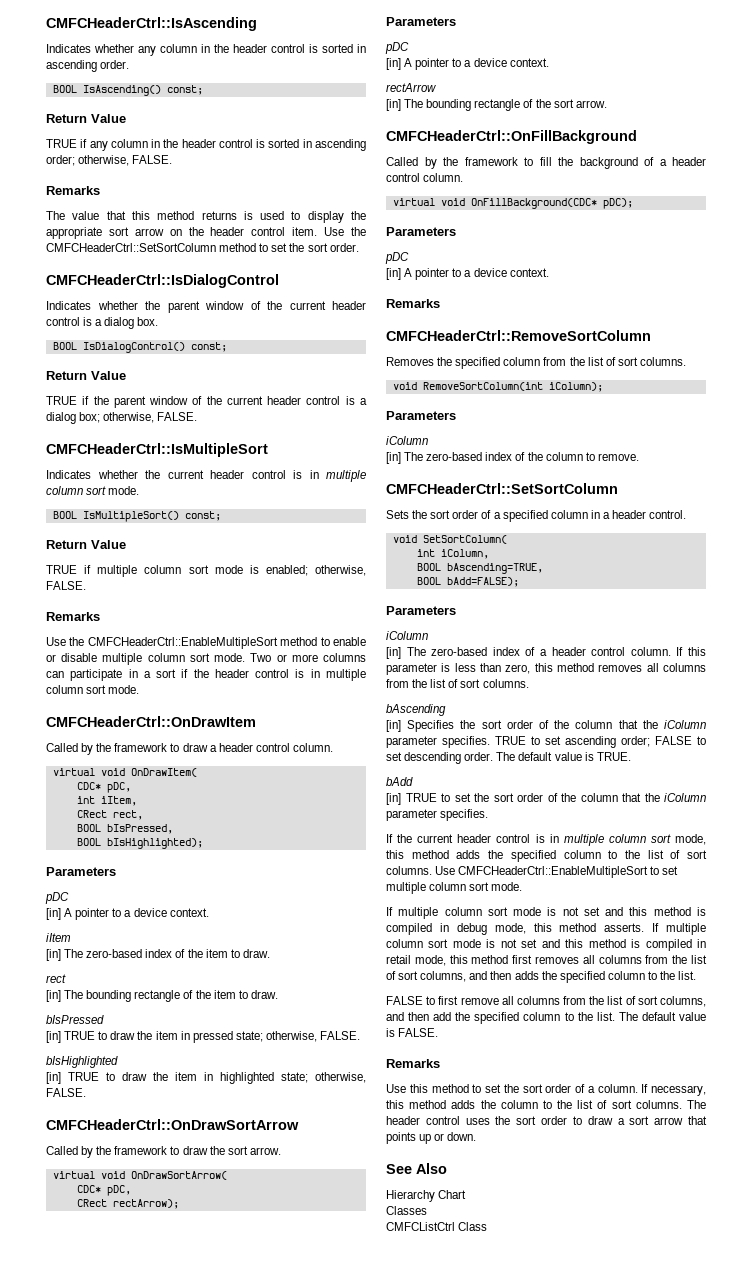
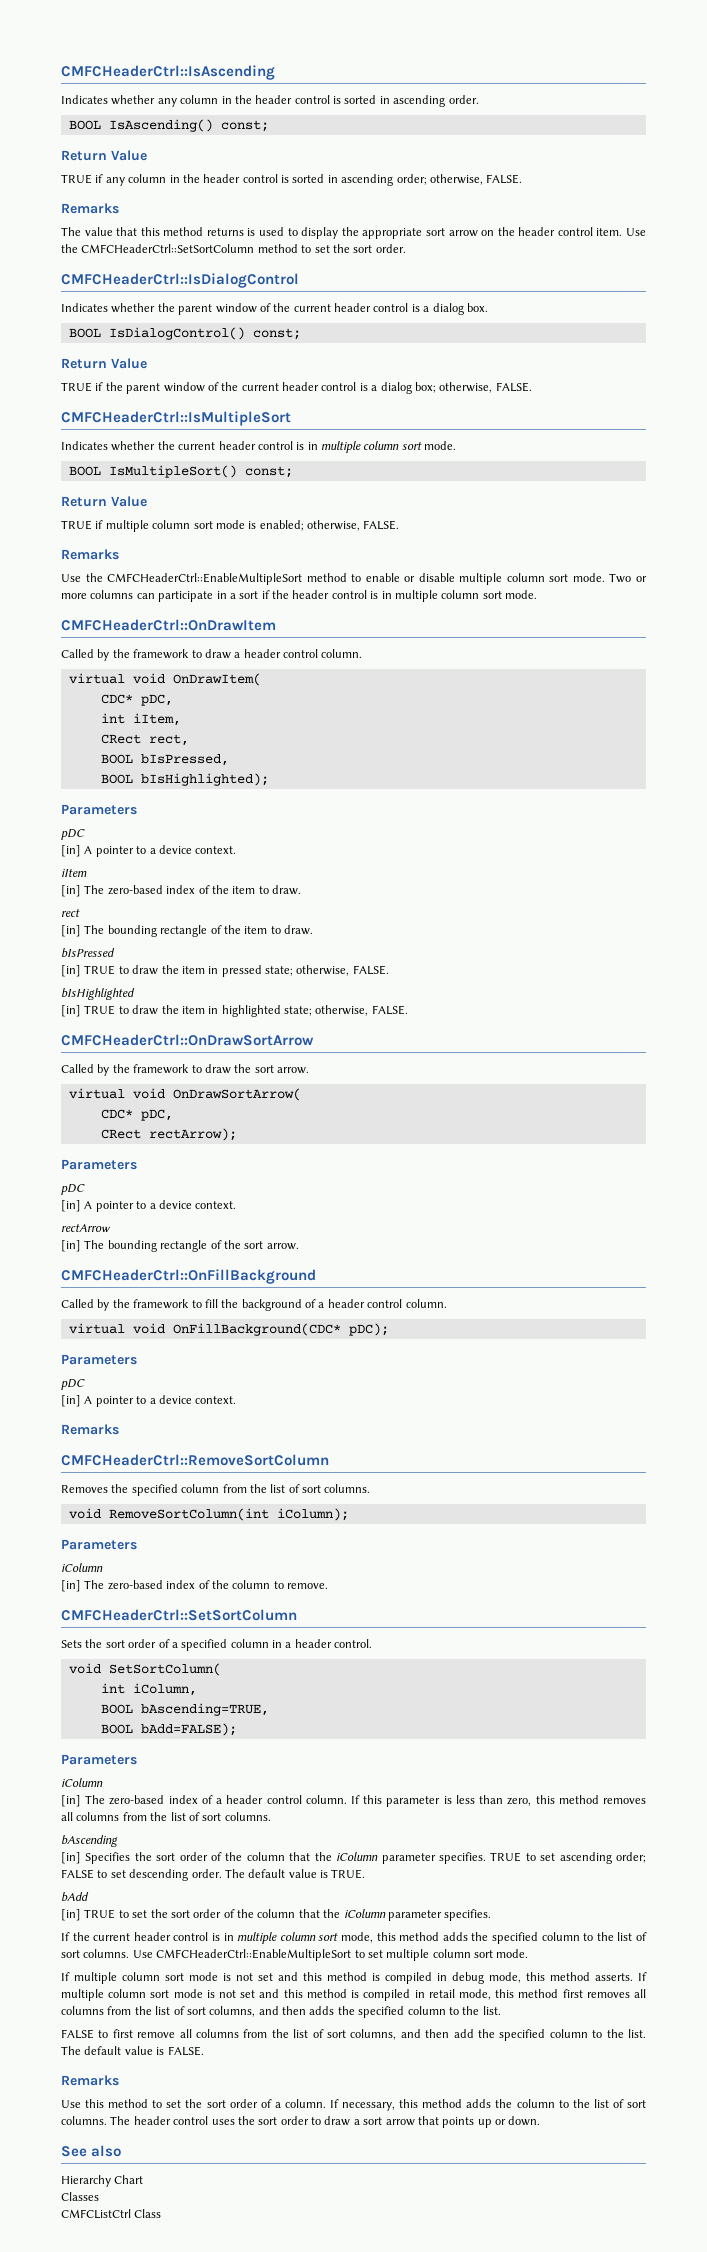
- See Also
+ See also

